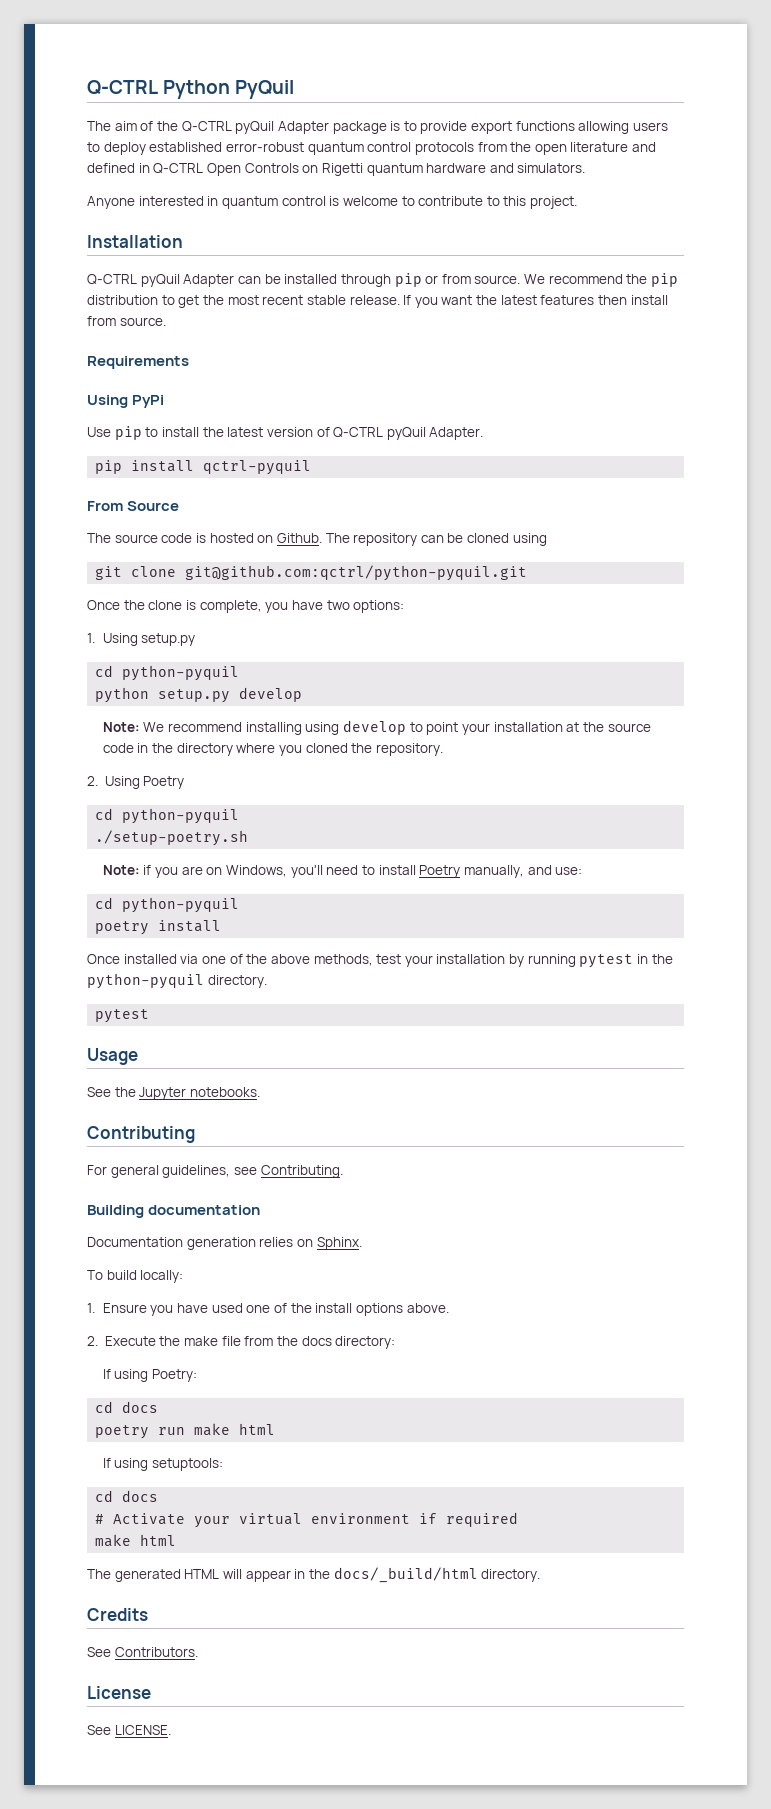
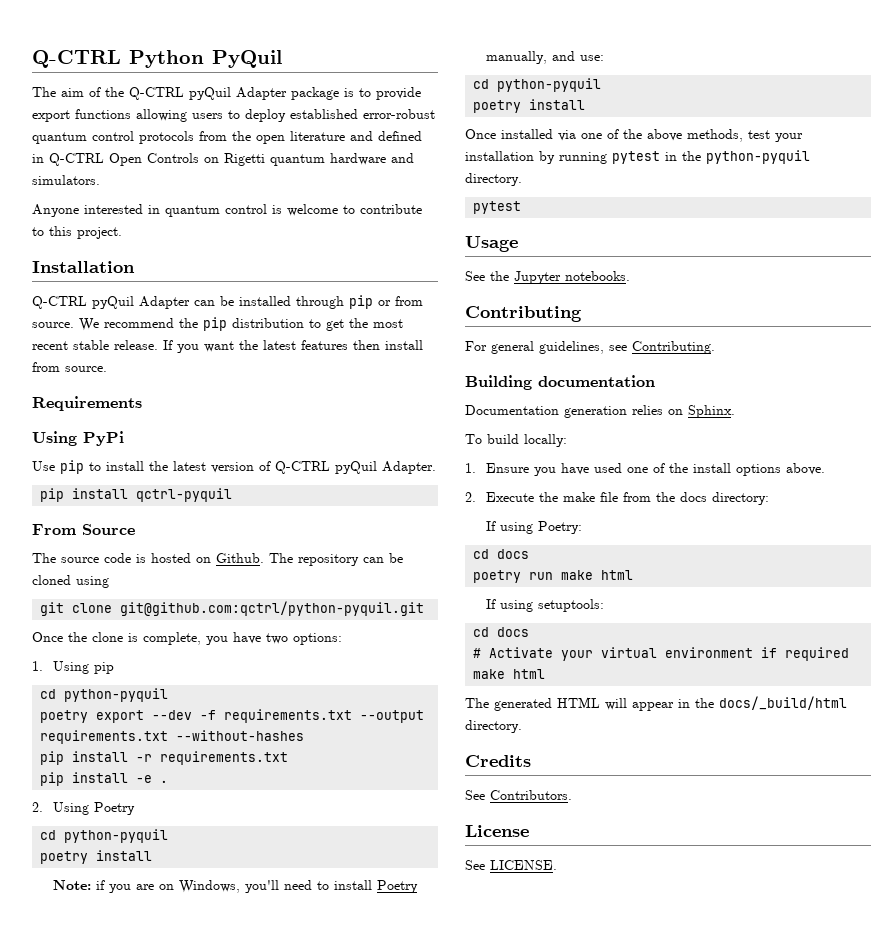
- 1. Using setup.py
+ 1. Using pip
  cd python-pyquil
- python setup.py develop
- Note: We recommend installing using develop to point your installation at the source code in the directory where you cloned the repository.
+ poetry export --dev -f requirements.txt --output requirements.txt --without-hashes
+ pip install -r requirements.txt
+ pip install -e .
  2. Using Poetry
  cd python-pyquil
- ./setup-poetry.sh
+ poetry install

